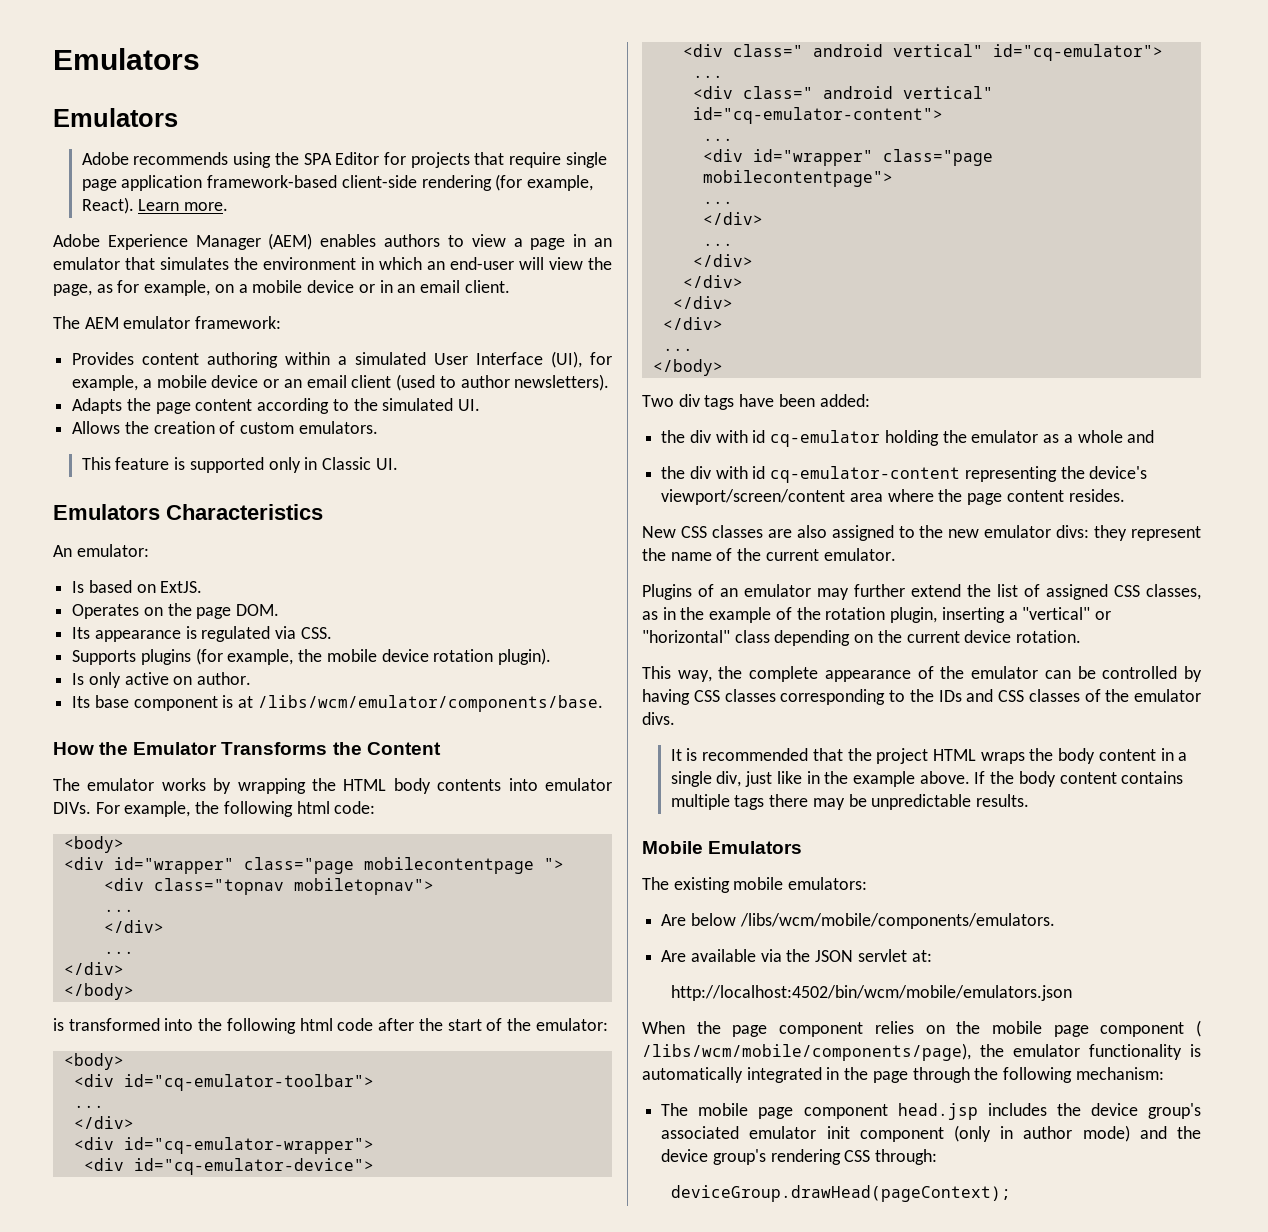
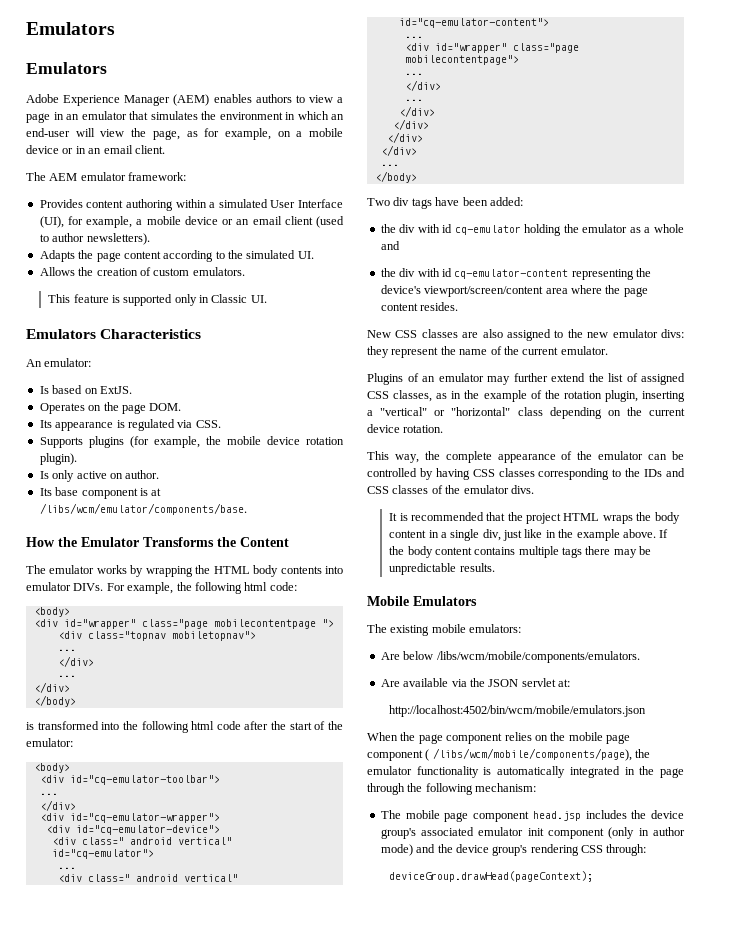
- Adobe recommends using the SPA Editor for projects that require single page application framework-based client-side rendering (for example, React). Learn more.

